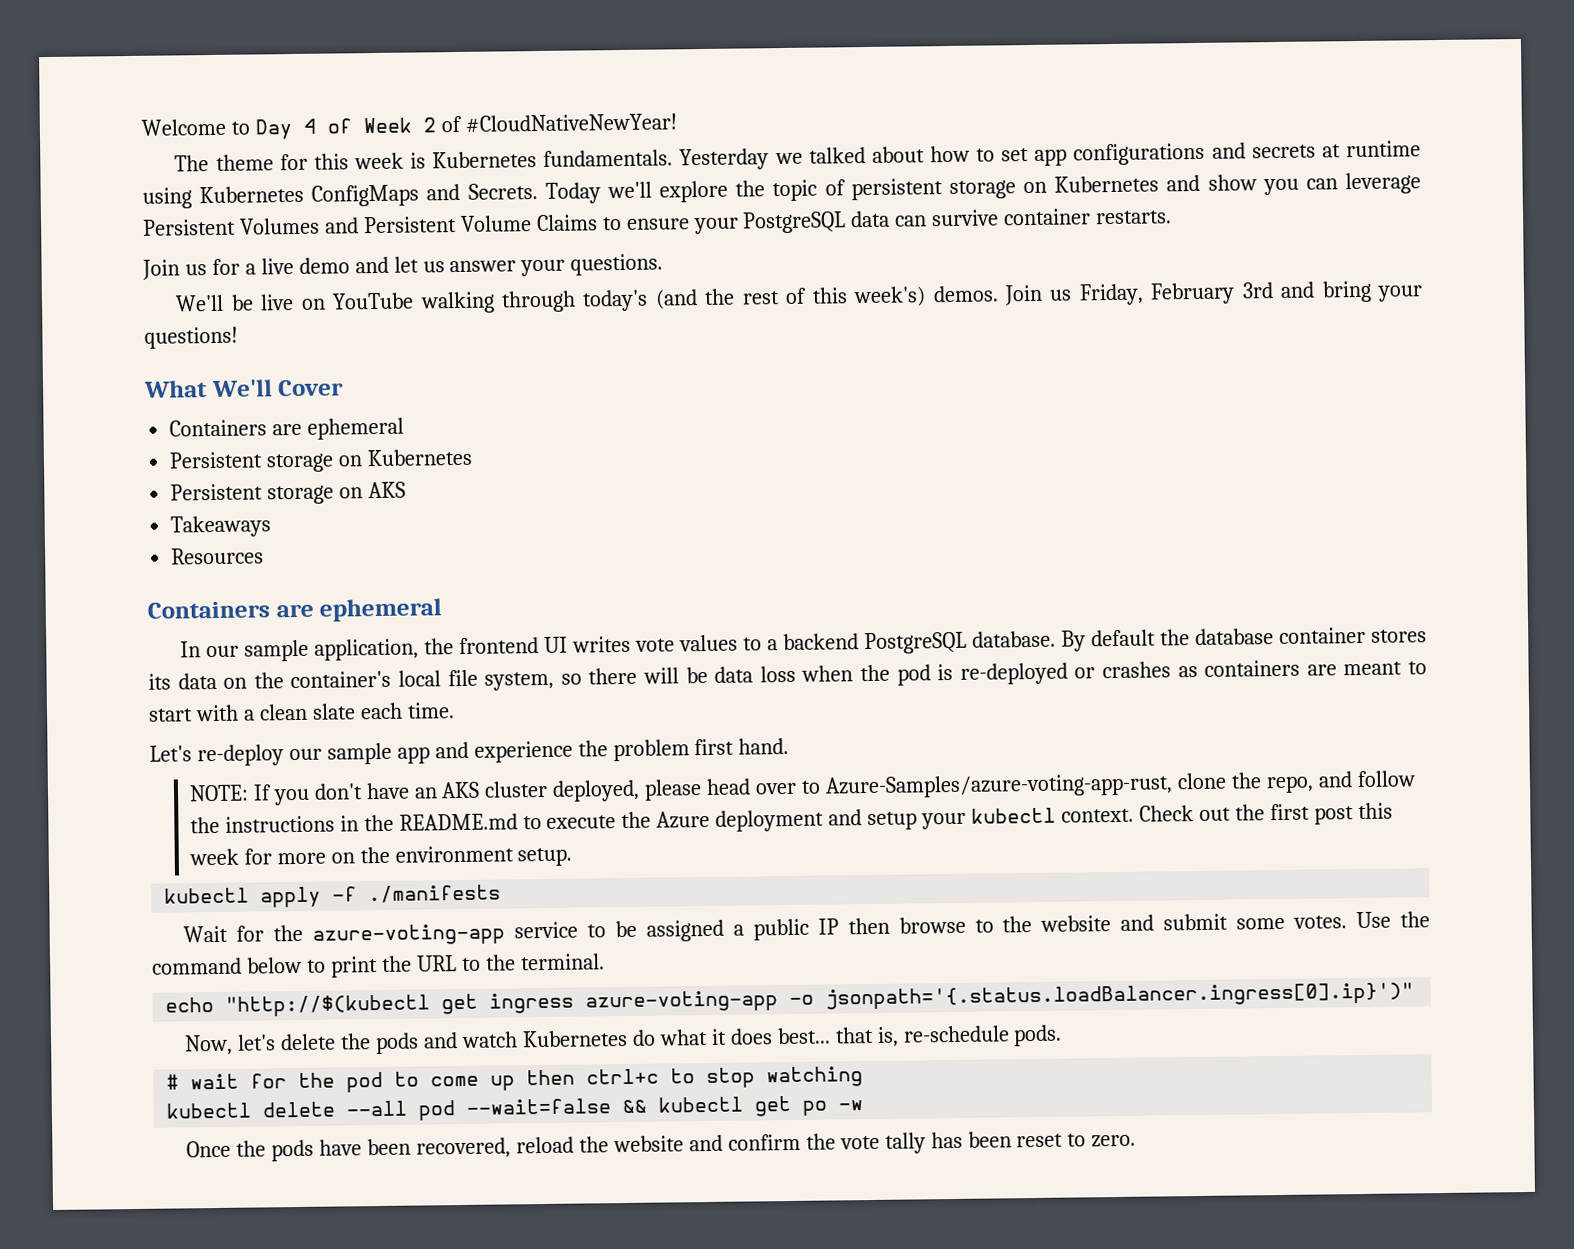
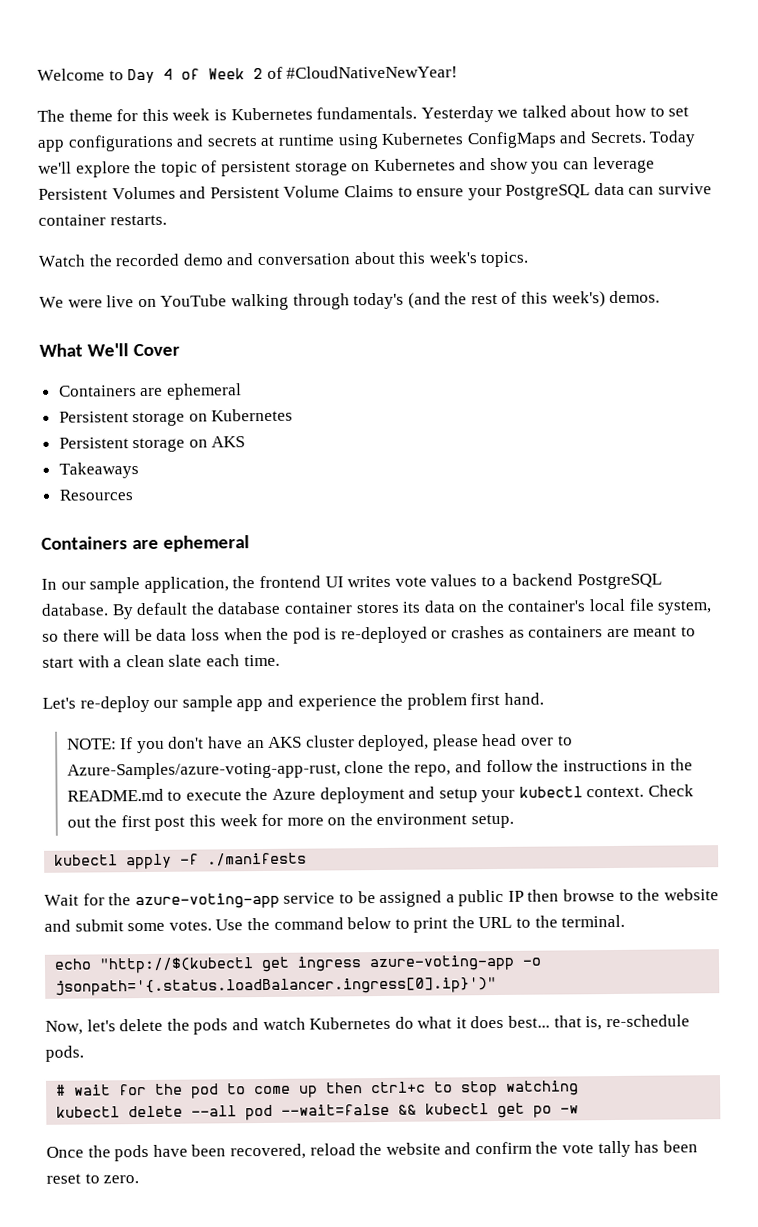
- Join us for a live demo and let us answer your questions.
- We'll be live on YouTube walking through today's (and the rest of this week's) demos. Join us Friday, February 3rd and bring your questions!
+ Watch the recorded demo and conversation about this week's topics.
+ We were live on YouTube walking through today's (and the rest of this week's) demos.

